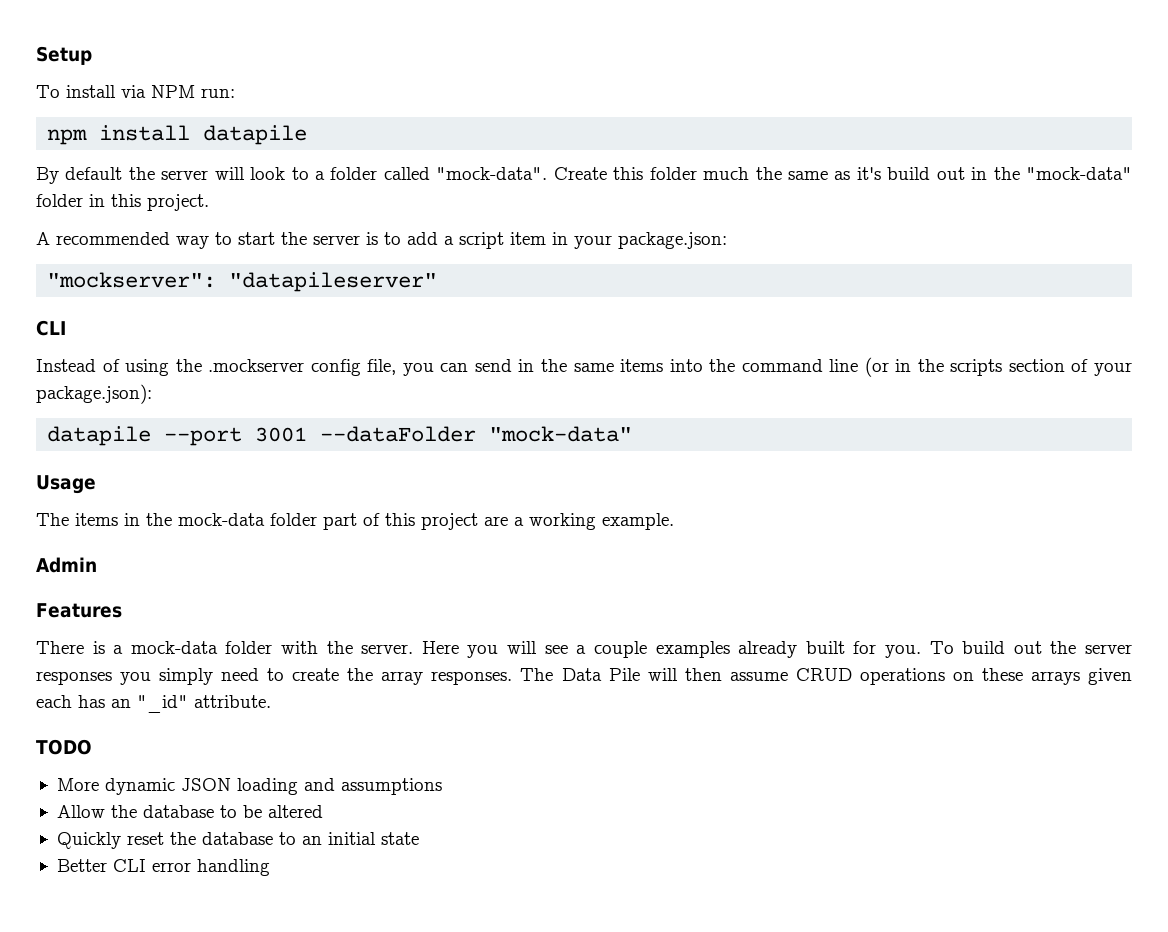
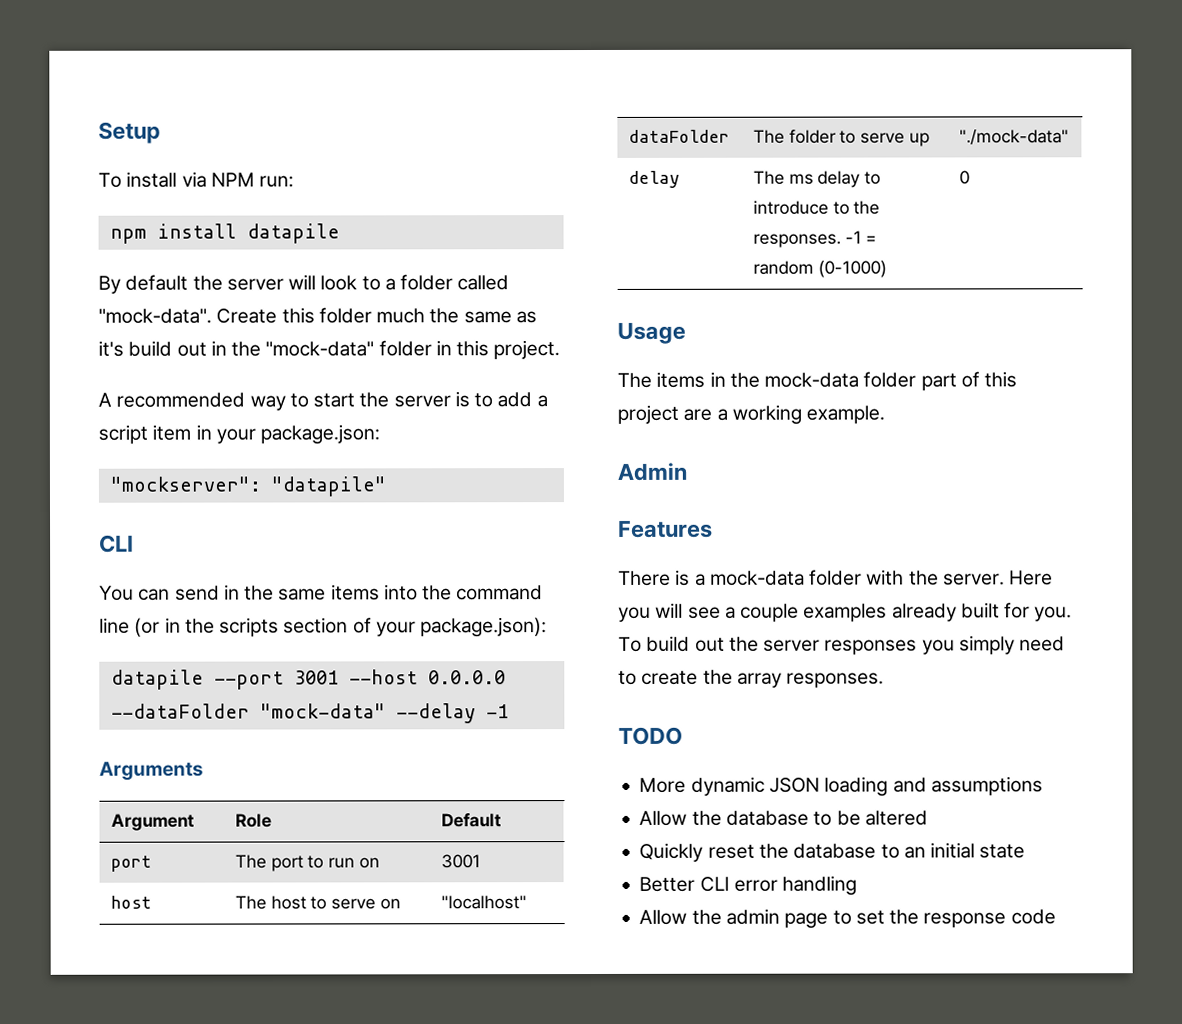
- "mockserver": "datapileserver"
+ "mockserver": "datapile"
- Instead of using the .mockserver config file, you can send in the same items into the command line (or in the scripts section of your package.json):
+ You can send in the same items into the command line (or in the scripts section of your package.json):
- datapile --port 3001 --dataFolder "mock-data"
+ datapile --port 3001 --host 0.0.0.0 --dataFolder "mock-data" --delay -1
+ Arguments
+ Argument | Role | Default
+ port | The port to run on | 3001
+ host | The host to serve on | "localhost"
+ dataFolder | The folder to serve up | "./mock-data"
+ delay | The ms delay to introduce to the responses. -1 = random (0-1000) | 0
- The Data Pile will then assume CRUD operations on these arrays given each has an "_id" attribute.
+ Allow the admin page to set the response code

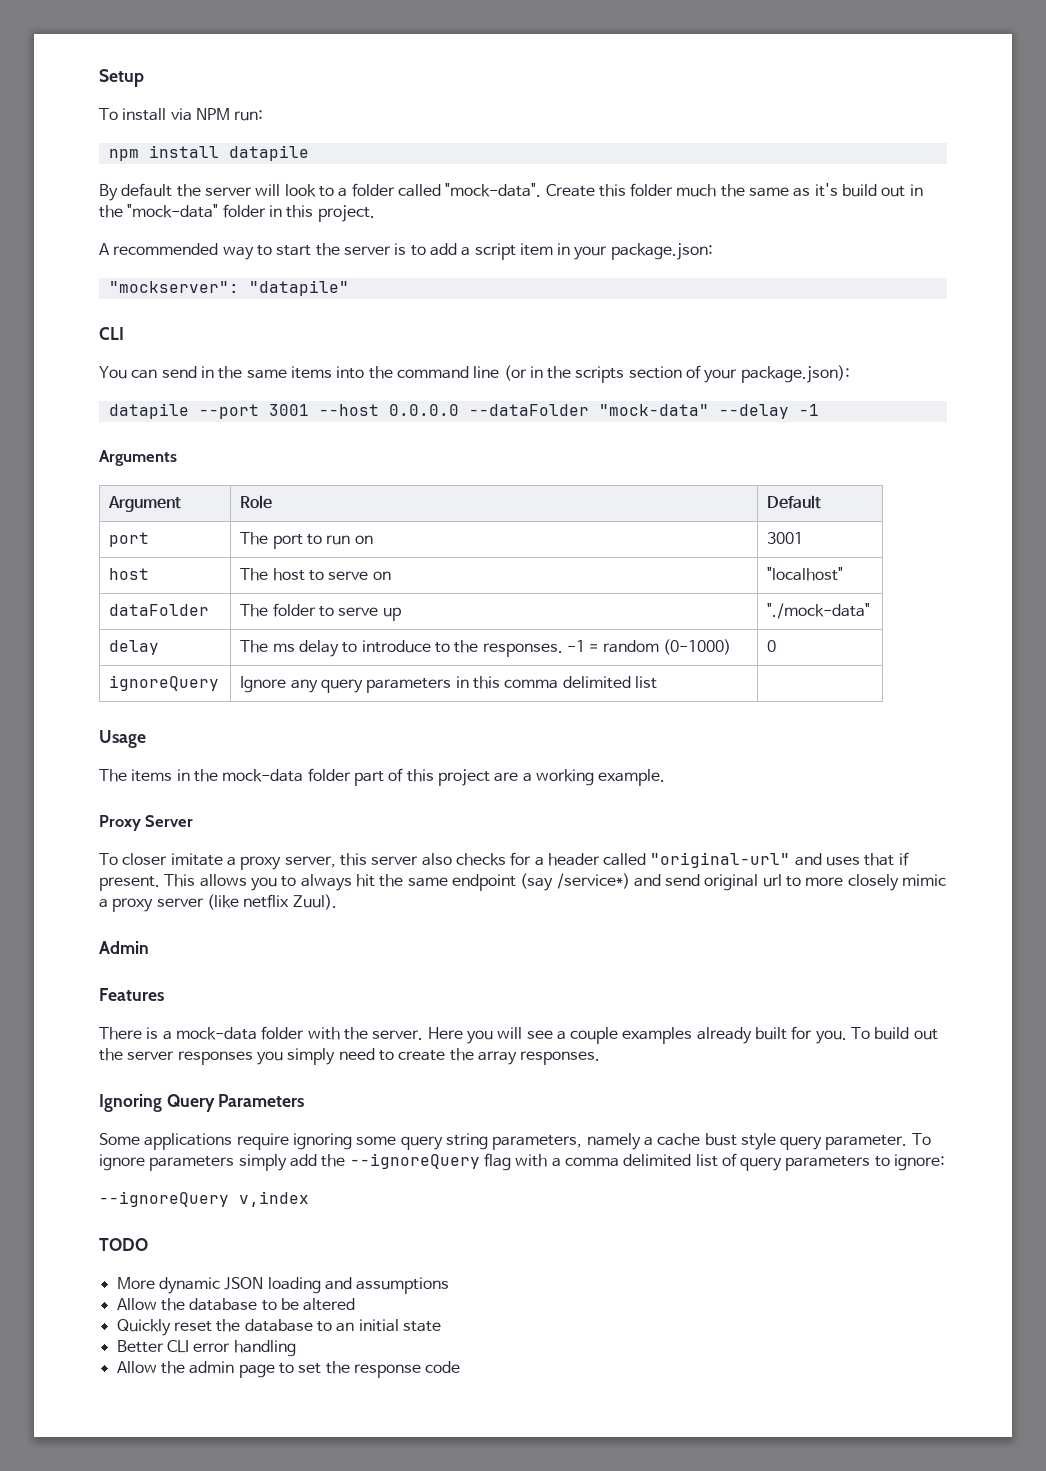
+ ignoreQuery | Ignore any query parameters in this comma delimited list |
+ Proxy Server
+ To closer imitate a proxy server, this server also checks for a header called "original-url" and uses that if present. This allows you to always hit the same endpoint (say /service*) and send original url to more closely mimic a proxy server (like netflix Zuul).
+ Ignoring Query Parameters
+ Some applications require ignoring some query string parameters, namely a cache bust style query parameter. To ignore parameters simply add the --ignoreQuery flag with a comma delimited list of query parameters to ignore:
+ --ignoreQuery v,index

